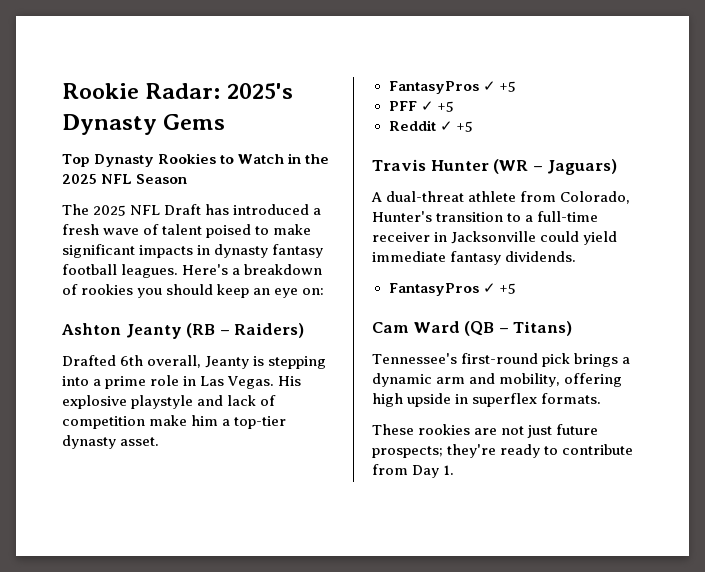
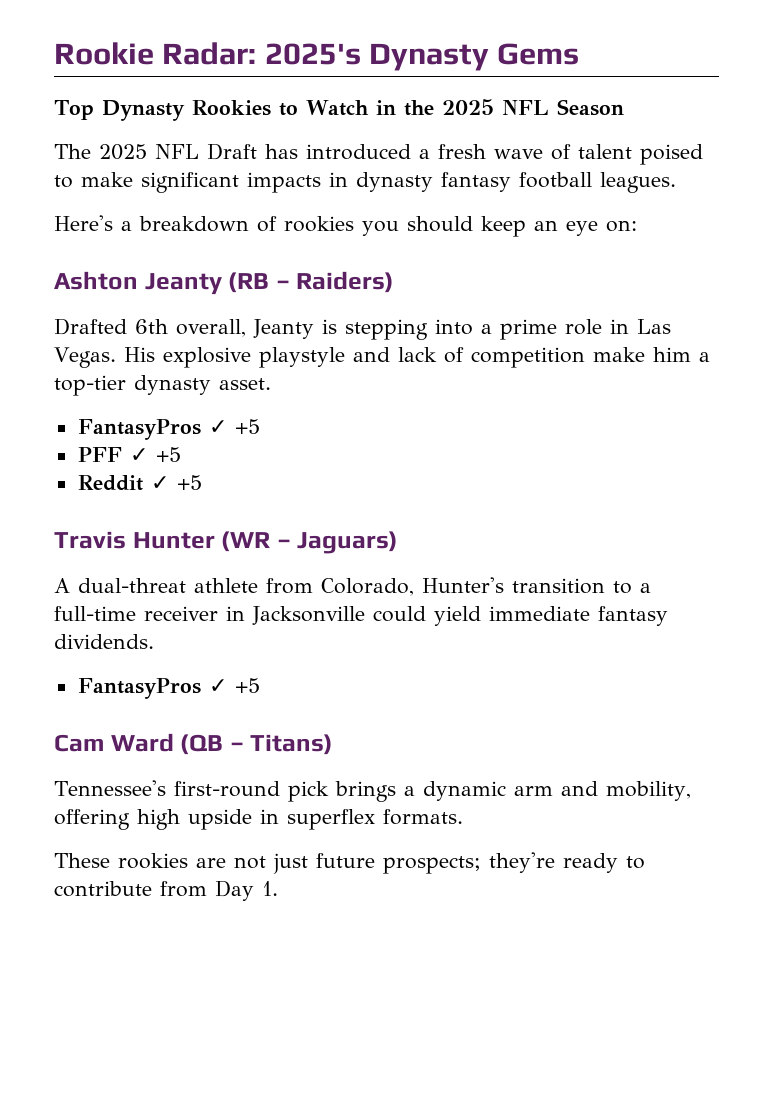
- The 2025 NFL Draft has introduced a fresh wave of talent poised to make significant impacts in dynasty fantasy football leagues. Here's a breakdown of rookies you should keep an eye on:
+ The 2025 NFL Draft has introduced a fresh wave of talent poised to make significant impacts in dynasty fantasy football leagues.
+ Here's a breakdown of rookies you should keep an eye on:

